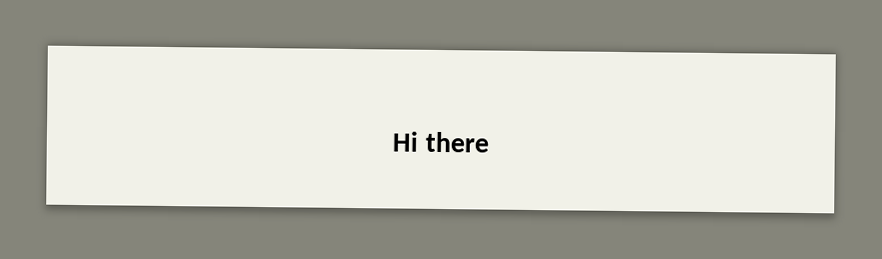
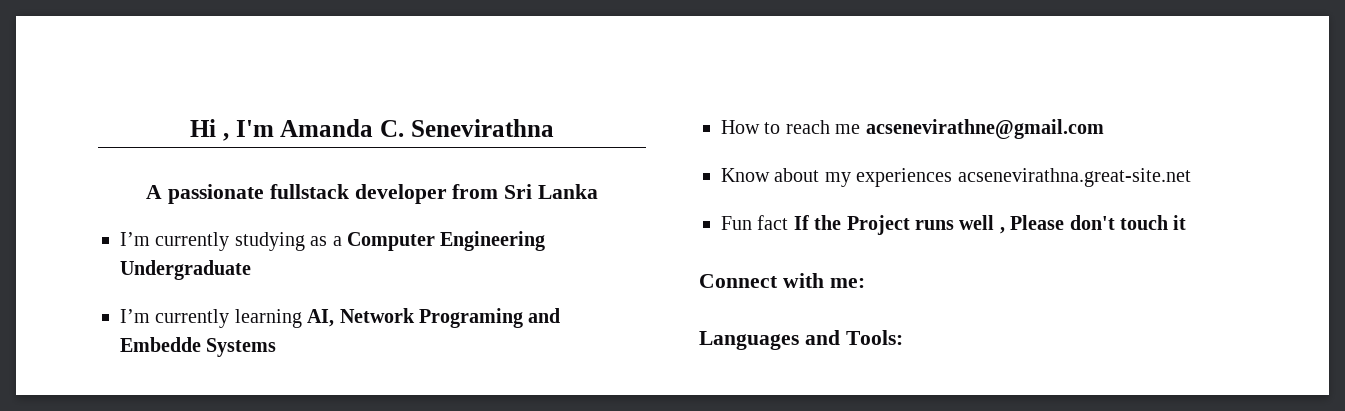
- Hi there
+ Hi , I'm Amanda C. Senevirathna
+ A passionate fullstack developer from Sri Lanka
+ I’m currently studying as a Computer Engineering Undergraduate
+ I’m currently learning AI, Network Programing and Embedde Systems
+ How to reach me acsenevirathne@gmail.com
+ Know about my experiences acsenevirathna.great-site.net
+ Fun fact If the Project runs well , Please don't touch it
+ Connect with me:
+ Languages and Tools:

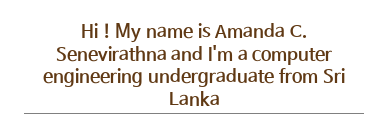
- Hi , I'm Amanda C. Senevirathna
- A passionate fullstack developer from Sri Lanka
- I’m currently studying as a Computer Engineering Undergraduate
- I’m currently learning AI, Network Programing and Embedde Systems
- How to reach me acsenevirathne@gmail.com
- Know about my experiences acsenevirathna.great-site.net
- Fun fact If the Project runs well , Please don't touch it
- Connect with me:
- Languages and Tools:
+ Hi ! My name is Amanda C. Senevirathna and I'm a computer engineering undergraduate from Sri Lanka

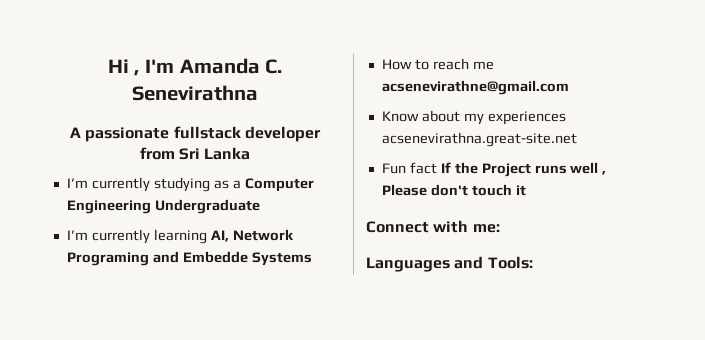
- Hi ! My name is Amanda C. Senevirathna and I'm a computer engineering undergraduate from Sri Lanka
+ Hi , I'm Amanda C. Senevirathna
+ A passionate fullstack developer from Sri Lanka
+ I’m currently studying as a Computer Engineering Undergraduate
+ I’m currently learning AI, Network Programing and Embedde Systems
+ How to reach me acsenevirathne@gmail.com
+ Know about my experiences acsenevirathna.great-site.net
+ Fun fact If the Project runs well , Please don't touch it
+ Connect with me:
+ Languages and Tools:

